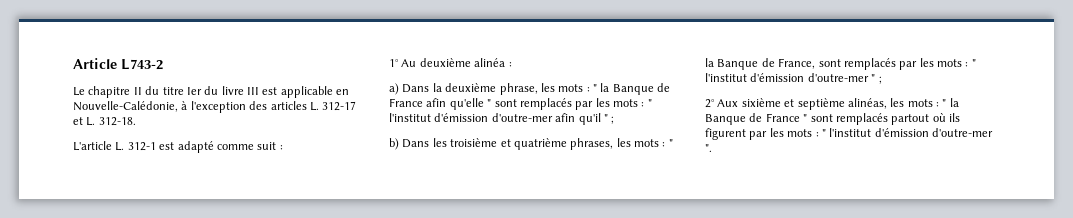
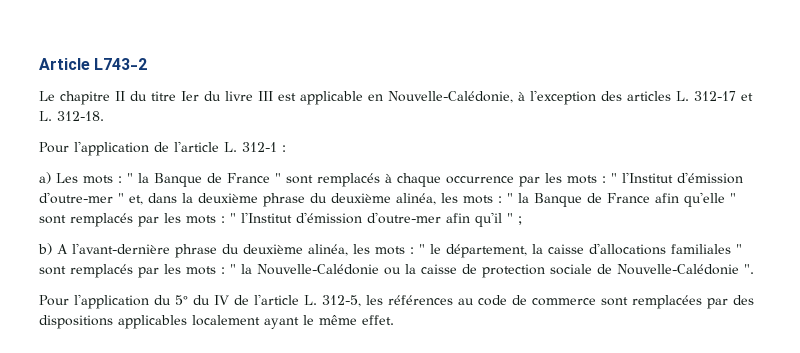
- L'article L. 312-1 est adapté comme suit :
- 1° Au deuxième alinéa :
- a) Dans la deuxième phrase, les mots : " la Banque de France afin qu'elle " sont remplacés par les mots : " l'institut d'émission d'outre-mer afin qu'il " ;
+ Pour l'application de l'article L. 312-1 :
+ a) Les mots : " la Banque de France " sont remplacés à chaque occurrence par les mots : " l'Institut d'émission d'outre-mer " et, dans la deuxième phrase du deuxième alinéa, les mots : " la Banque de France afin qu'elle " sont remplacés par les mots : " l'Institut d'émission d'outre-mer afin qu'il " ;
- b) Dans les troisième et quatrième phrases, les mots : " la Banque de France, sont remplacés par les mots : " l'institut d'émission d'outre-mer " ;
- 2° Aux sixième et septième alinéas, les mots : " la Banque de France " sont remplacés partout où ils figurent par les mots : " l'institut d'émission d'outre-mer ".
+ b) A l'avant-dernière phrase du deuxième alinéa, les mots : " le département, la caisse d'allocations familiales " sont remplacés par les mots : " la Nouvelle-Calédonie ou la caisse de protection sociale de Nouvelle-Calédonie ".
+ Pour l'application du 5° du IV de l'article L. 312-5, les références au code de commerce sont remplacées par des dispositions applicables localement ayant le même effet.

